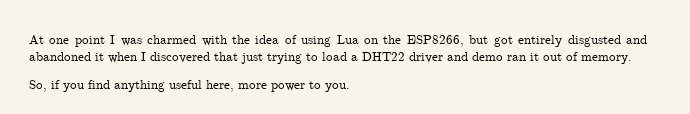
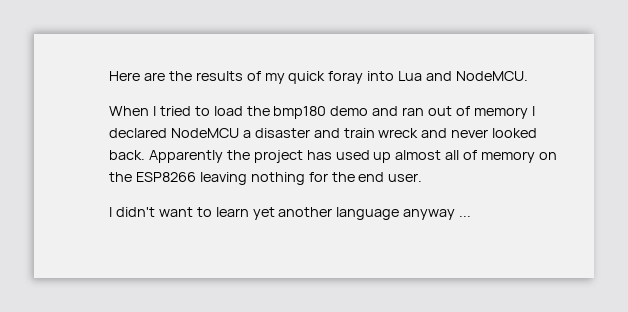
- At one point I was charmed with the idea of using Lua on the ESP8266, but got entirely disgusted and abandoned it when I discovered that just trying to load a DHT22 driver and demo ran it out of memory.
- So, if you find anything useful here, more power to you.
+ Here are the results of my quick foray into Lua and NodeMCU.
+ When I tried to load the bmp180 demo and ran out of memory I declared NodeMCU a disaster and train wreck and never looked back. Apparently the project has used up almost all of memory on the ESP8266 leaving nothing for the end user.
+ I didn't want to learn yet another language anyway ...

